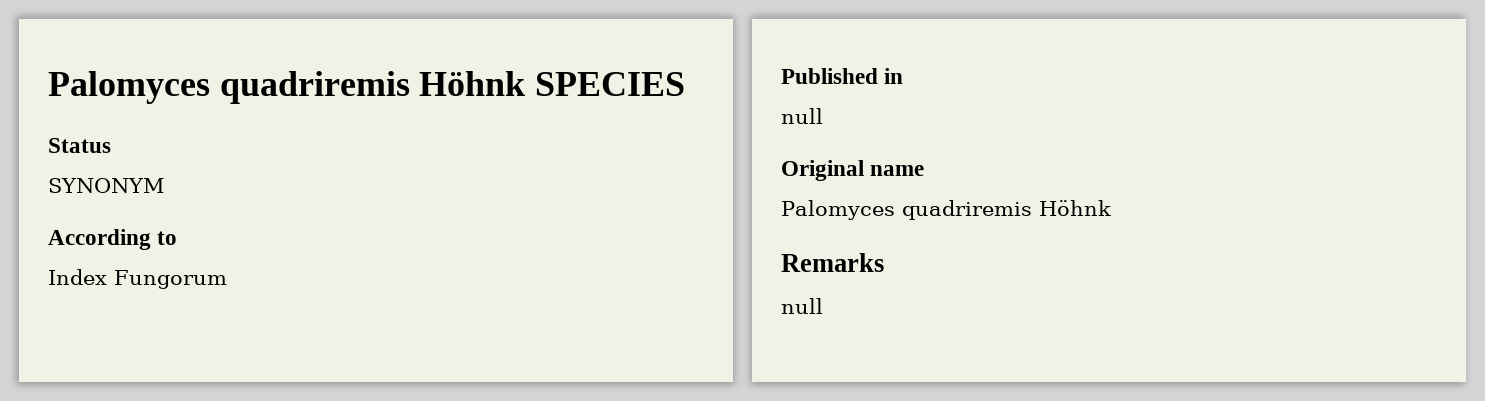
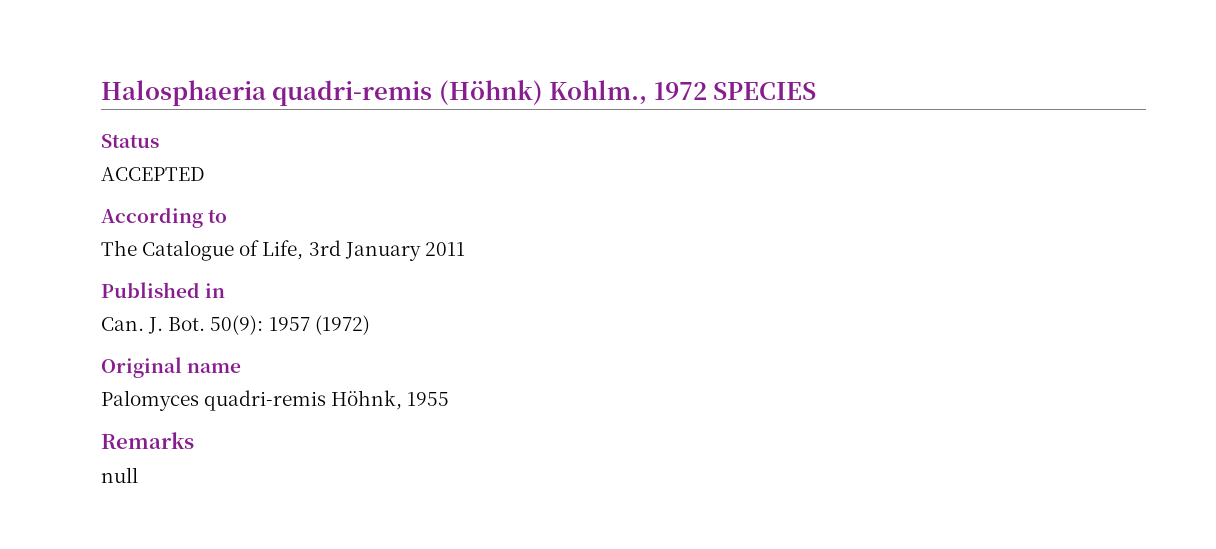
- Palomyces quadriremis Höhnk SPECIES
+ Halosphaeria quadri-remis (Höhnk) Kohlm., 1972 SPECIES
- SYNONYM
+ ACCEPTED
- Index Fungorum
+ The Catalogue of Life, 3rd January 2011
  Published in
- null
+ Can. J. Bot. 50(9): 1957 (1972)
  Original name
- Palomyces quadriremis Höhnk
+ Palomyces quadri-remis Höhnk, 1955

